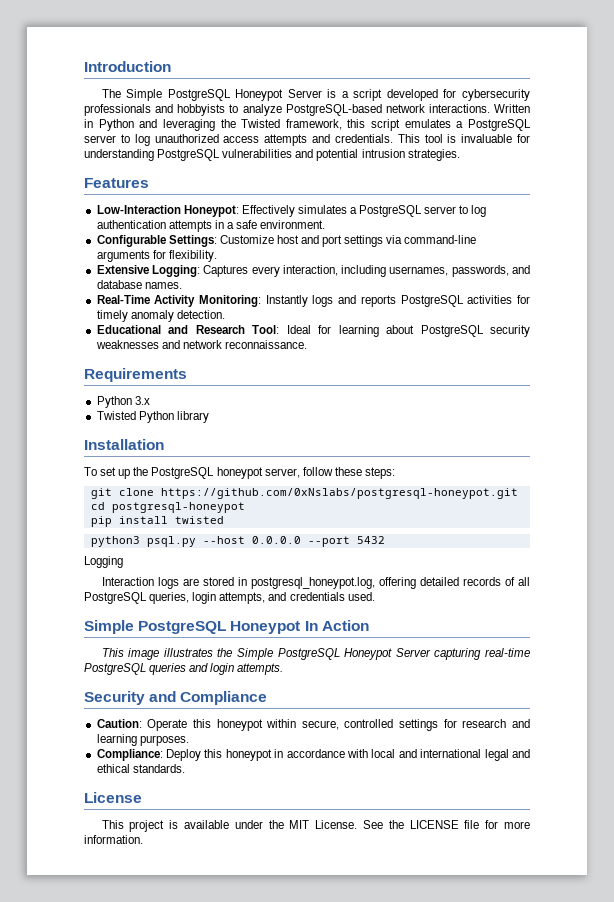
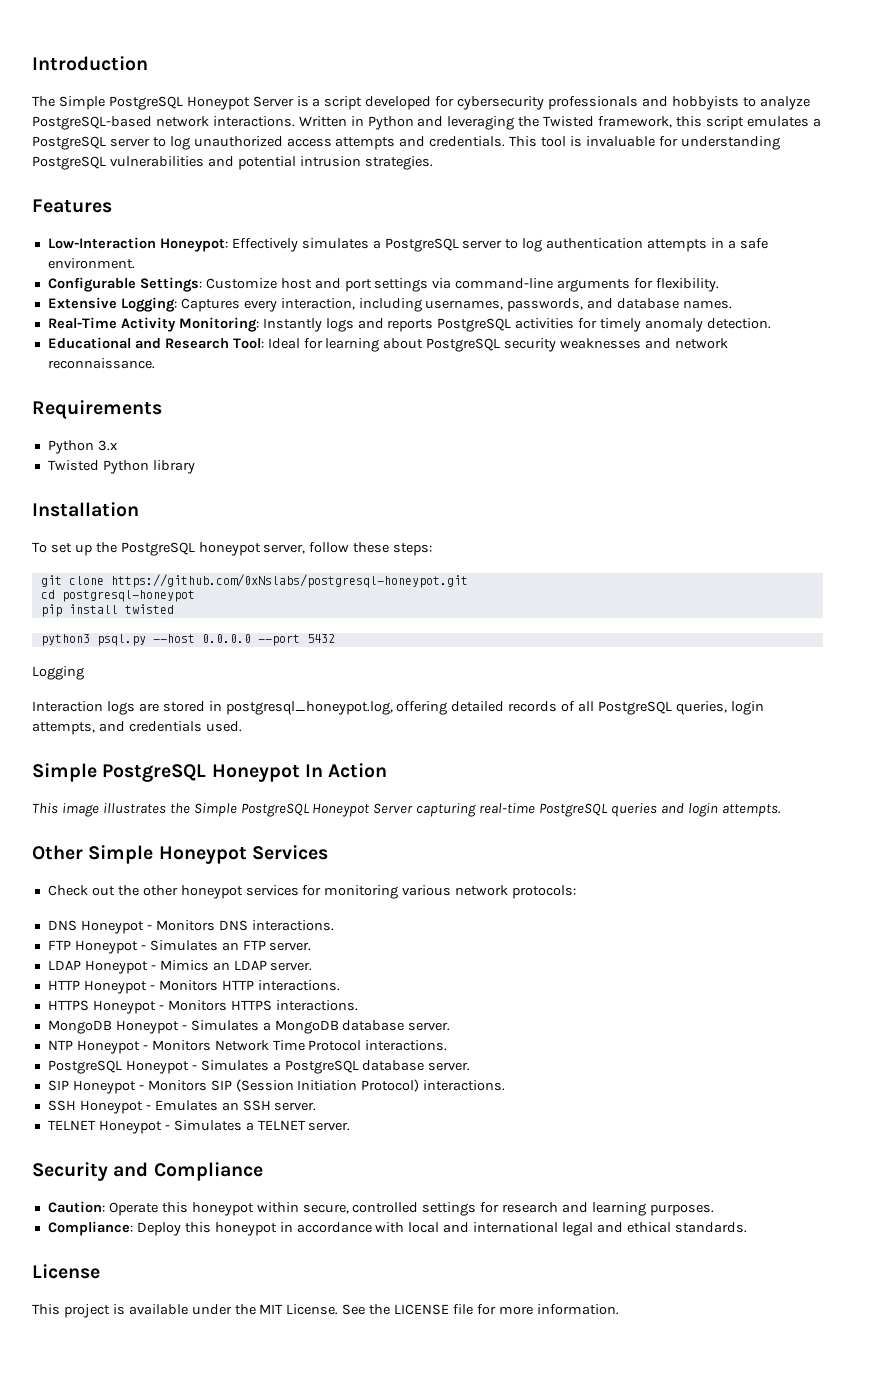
+ Other Simple Honeypot Services
+ Check out the other honeypot services for monitoring various network protocols:
+ DNS Honeypot - Monitors DNS interactions.
+ FTP Honeypot - Simulates an FTP server.
+ LDAP Honeypot - Mimics an LDAP server.
+ HTTP Honeypot - Monitors HTTP interactions.
+ HTTPS Honeypot - Monitors HTTPS interactions.
+ MongoDB Honeypot - Simulates a MongoDB database server.
+ NTP Honeypot - Monitors Network Time Protocol interactions.
+ PostgreSQL Honeypot - Simulates a PostgreSQL database server.
+ SIP Honeypot - Monitors SIP (Session Initiation Protocol) interactions.
+ SSH Honeypot - Emulates an SSH server.
+ TELNET Honeypot - Simulates a TELNET server.

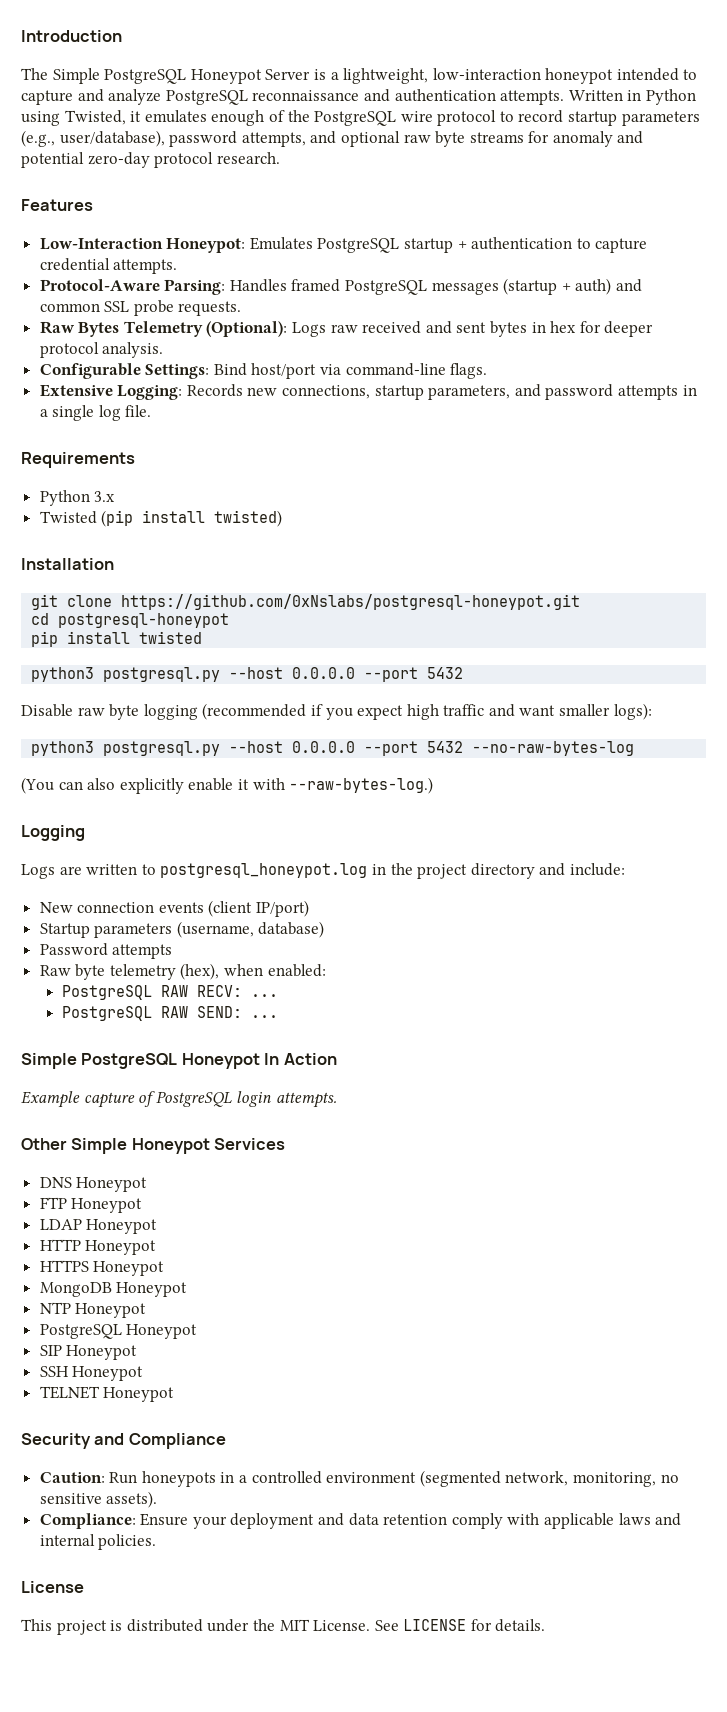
- The Simple PostgreSQL Honeypot Server is a script developed for cybersecurity professionals and hobbyists to analyze PostgreSQL-based network interactions. Written in Python and leveraging the Twisted framework, this script emulates a PostgreSQL server to log unauthorized access attempts and credentials. This tool is invaluable for understanding PostgreSQL vulnerabilities and potential intrusion strategies.
+ The Simple PostgreSQL Honeypot Server is a lightweight, low-interaction honeypot intended to capture and analyze PostgreSQL reconnaissance and authentication attempts. Written in Python using Twisted, it emulates enough of the PostgreSQL wire protocol to record startup parameters (e.g., user/database), password attempts, and optional raw byte streams for anomaly and potential zero-day protocol research.
  Features
- Low-Interaction Honeypot: Effectively simulates a PostgreSQL server to log authentication attempts in a safe environment.
- Configurable Settings: Customize host and port settings via command-line arguments for flexibility.
- Extensive Logging: Captures every interaction, including usernames, passwords, and database names.
- Real-Time Activity Monitoring: Instantly logs and reports PostgreSQL activities for timely anomaly detection.
- Educational and Research Tool: Ideal for learning about PostgreSQL security weaknesses and network reconnaissance.
+ Low-Interaction Honeypot: Emulates PostgreSQL startup + authentication to capture credential attempts.
+ Protocol-Aware Parsing: Handles framed PostgreSQL messages (startup + auth) and common SSL probe requests.
+ Raw Bytes Telemetry (Optional): Logs raw received and sent bytes in hex for deeper protocol analysis.
+ Configurable Settings: Bind host/port via command-line flags.
+ Extensive Logging: Records new connections, startup parameters, and password attempts in a single log file.
  Requirements
  Python 3.x
- Twisted Python library
+ Twisted (pip install twisted)
  Installation
- To set up the PostgreSQL honeypot server, follow these steps:
  pip install twisted
- python3 psql.py --host 0.0.0.0 --port 5432
+ python3 postgresql.py --host 0.0.0.0 --port 5432
+ Disable raw byte logging (recommended if you expect high traffic and want smaller logs):
+ python3 postgresql.py --host 0.0.0.0 --port 5432 --no-raw-bytes-log
+ (You can also explicitly enable it with --raw-bytes-log.)
  Logging
- Interaction logs are stored in postgresql_honeypot.log, offering detailed records of all PostgreSQL queries, login attempts, and credentials used.
+ Logs are written to postgresql_honeypot.log in the project directory and include:
+ New connection events (client IP/port)
+ Startup parameters (username, database)
+ Password attempts
+ Raw byte telemetry (hex), when enabled:
+ PostgreSQL RAW RECV: ...
+ PostgreSQL RAW SEND: ...
- This image illustrates the Simple PostgreSQL Honeypot Server capturing real-time PostgreSQL queries and login attempts.
+ Example capture of PostgreSQL login attempts.
- Check out the other honeypot services for monitoring various network protocols:
- DNS Honeypot - Monitors DNS interactions.
- FTP Honeypot - Simulates an FTP server.
- LDAP Honeypot - Mimics an LDAP server.
- HTTP Honeypot - Monitors HTTP interactions.
- HTTPS Honeypot - Monitors HTTPS interactions.
- MongoDB Honeypot - Simulates a MongoDB database server.
- NTP Honeypot - Monitors Network Time Protocol interactions.
- PostgreSQL Honeypot - Simulates a PostgreSQL database server.
- SIP Honeypot - Monitors SIP (Session Initiation Protocol) interactions.
- SSH Honeypot - Emulates an SSH server.
- TELNET Honeypot - Simulates a TELNET server.
+ DNS Honeypot
+ FTP Honeypot
+ LDAP Honeypot
+ HTTP Honeypot
+ HTTPS Honeypot
+ MongoDB Honeypot
+ NTP Honeypot
+ PostgreSQL Honeypot
+ SIP Honeypot
+ SSH Honeypot
+ TELNET Honeypot
  Security and Compliance
- Caution: Operate this honeypot within secure, controlled settings for research and learning purposes.
- Compliance: Deploy this honeypot in accordance with local and international legal and ethical standards.
+ Caution: Run honeypots in a controlled environment (segmented network, monitoring, no sensitive assets).
+ Compliance: Ensure your deployment and data retention comply with applicable laws and internal policies.
- This project is available under the MIT License.
+ This project is distributed under the MIT License.
- See the LICENSE file for more information.
+ See LICENSE for details.

